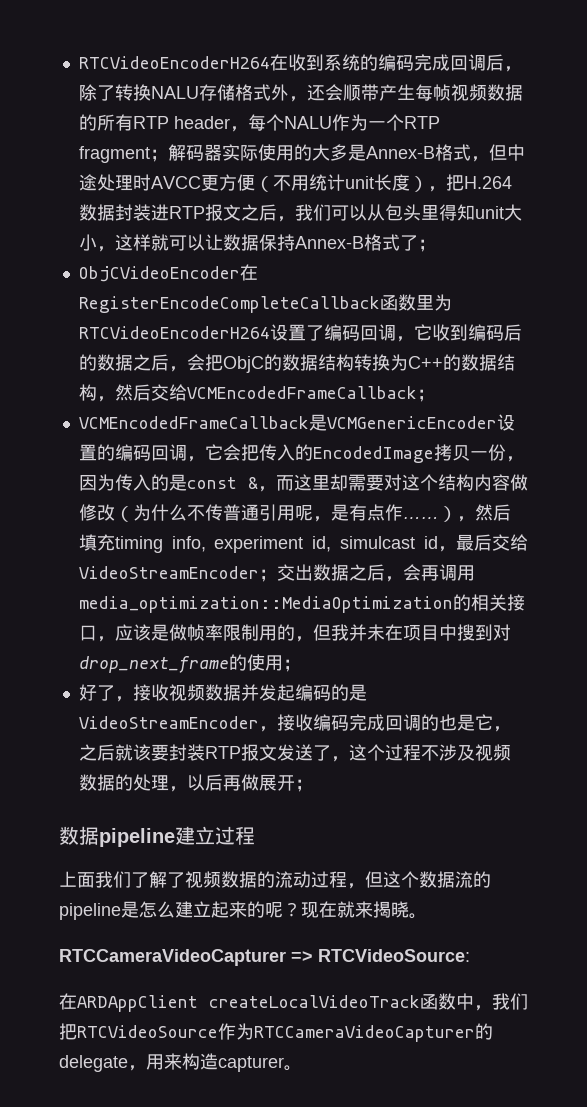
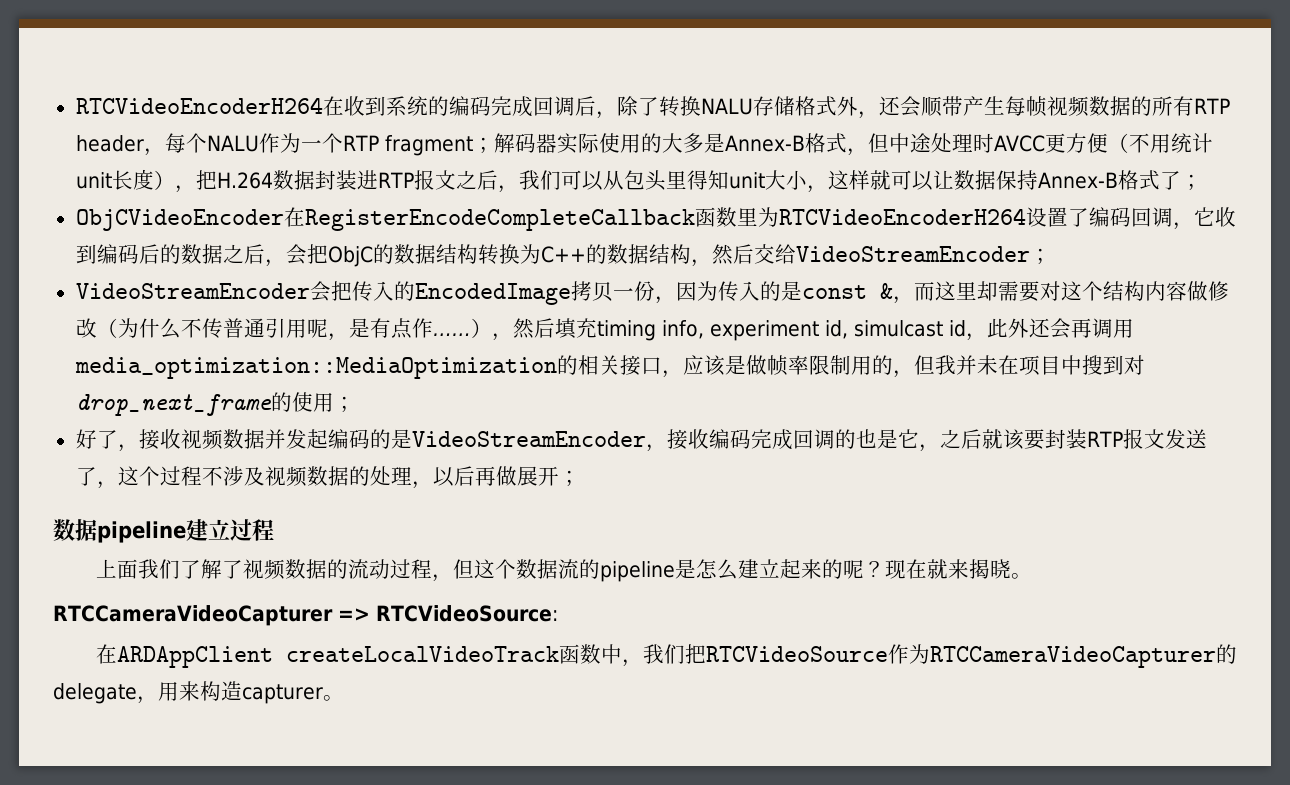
- ObjCVideoEncoder在RegisterEncodeCompleteCallback函数里为RTCVideoEncoderH264设置了编码回调，它收到编码后的数据之后，会把ObjC的数据结构转换为C++的数据结构，然后交给VCMEncodedFrameCallback；
- VCMEncodedFrameCallback是VCMGenericEncoder设置的编码回调，它会把传入的EncodedImage拷贝一份，因为传入的是const &，而这里却需要对这个结构内容做修改（为什么不传普通引用呢，是有点作……），然后填充timing info, experiment id, simulcast id，最后交给VideoStreamEncoder；交出数据之后，会再调用media_optimization::MediaOptimization的相关接口，应该是做帧率限制用的，但我并未在项目中搜到对drop_next_frame的使用；
+ ObjCVideoEncoder在RegisterEncodeCompleteCallback函数里为RTCVideoEncoderH264设置了编码回调，它收到编码后的数据之后，会把ObjC的数据结构转换为C++的数据结构，然后交给VideoStreamEncoder；
+ VideoStreamEncoder会把传入的EncodedImage拷贝一份，因为传入的是const &，而这里却需要对这个结构内容做修改（为什么不传普通引用呢，是有点作……），然后填充timing info, experiment id, simulcast id，此外还会再调用media_optimization::MediaOptimization的相关接口，应该是做帧率限制用的，但我并未在项目中搜到对drop_next_frame的使用；

